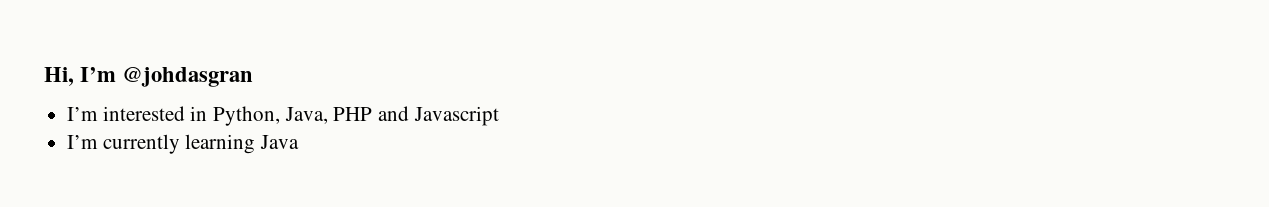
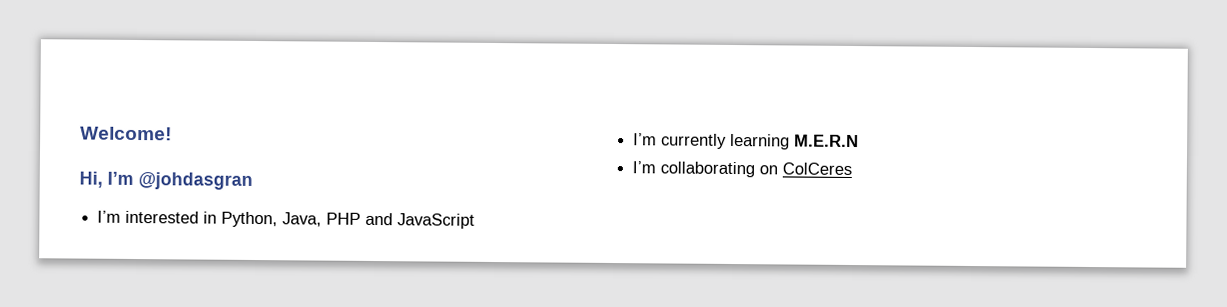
+ Welcome!
- I’m interested in Python, Java, PHP and Javascript
+ I’m interested in Python, Java, PHP and JavaScript
- I’m currently learning Java
+ I’m currently learning M.E.R.N
+ I’m collaborating on ColCeres

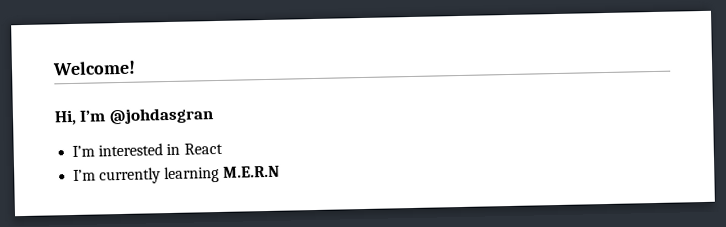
- I’m interested in Python, Java, PHP and JavaScript
+ I’m interested in React
- I’m collaborating on ColCeres

